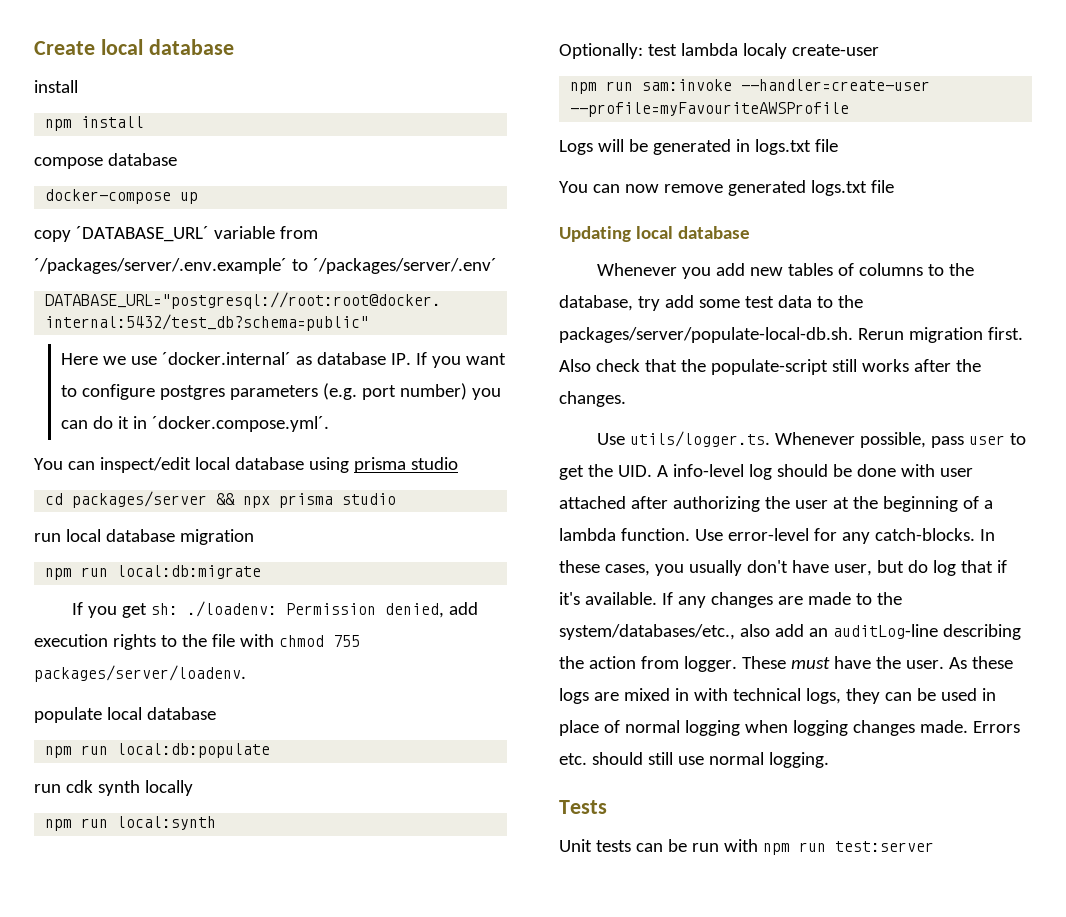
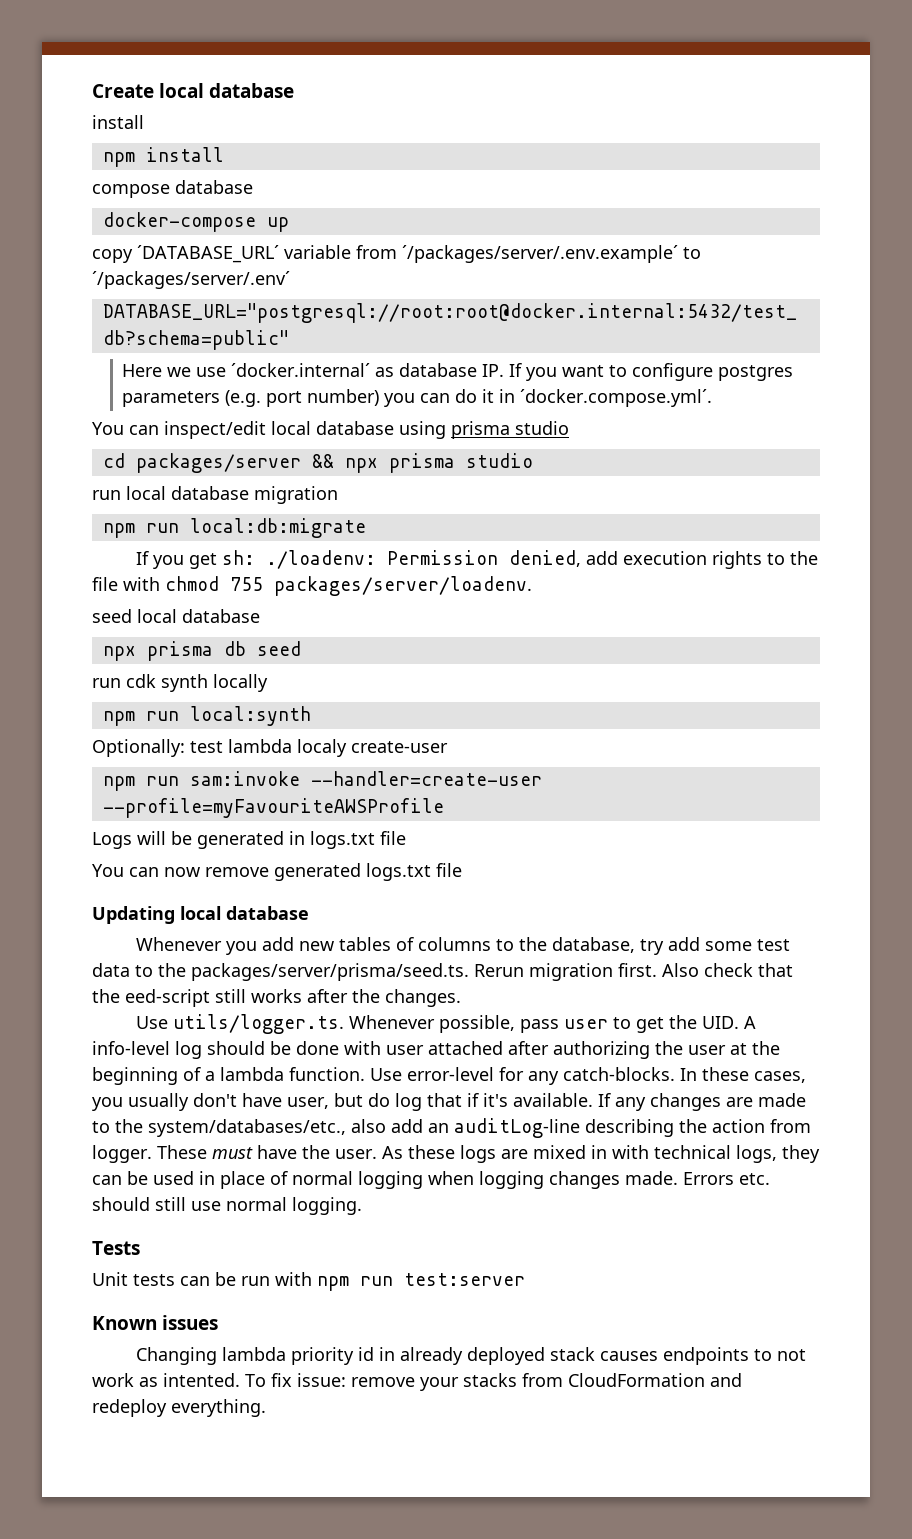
- populate local database
- npm run local:db:populate
+ seed local database
+ npx prisma db seed
- Whenever you add new tables of columns to the database, try add some test data to the packages/server/populate-local-db.sh. Rerun migration first.
+ Whenever you add new tables of columns to the database, try add some test data to the packages/server/prisma/seed.ts. Rerun migration first.
- Also check that the populate-script still works after the changes.
+ Also check that the eed-script still works after the changes.
+ Known issues
+ Changing lambda priority id in already deployed stack causes endpoints to not work as intented. To fix issue: remove your stacks from CloudFormation and redeploy everything.

